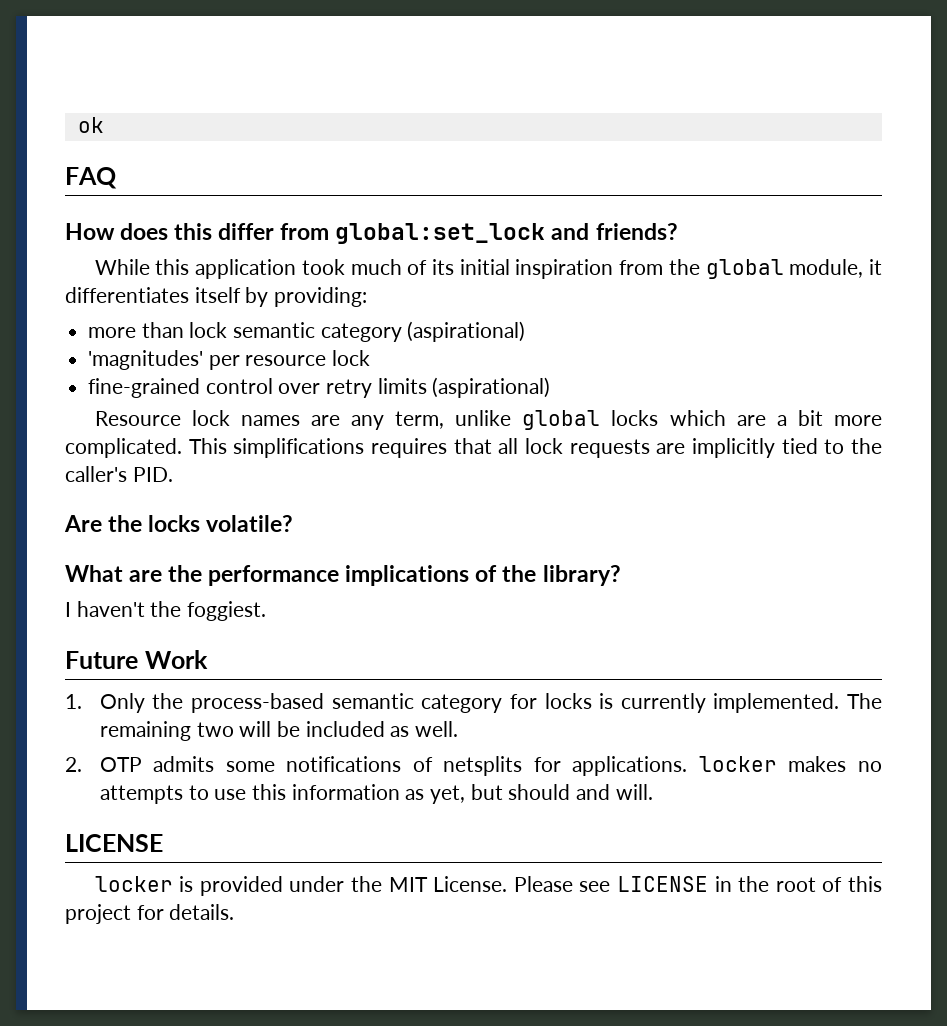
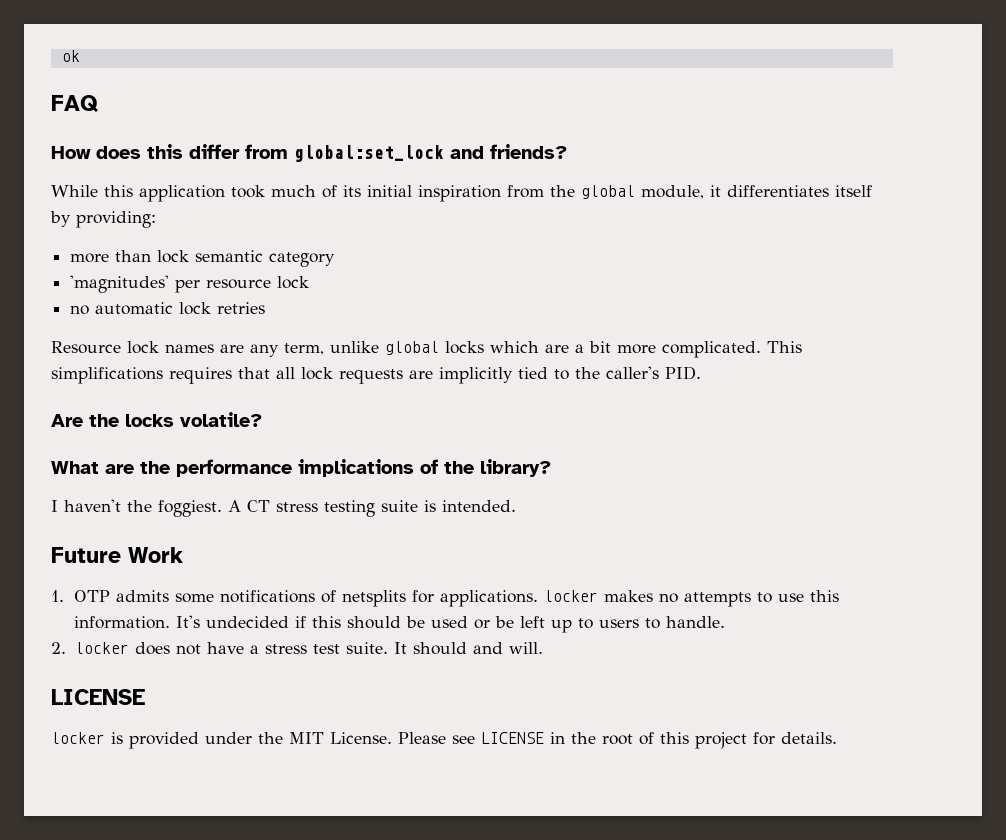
- more than lock semantic category (aspirational)
+ more than lock semantic category
- fine-grained control over retry limits (aspirational)
+ no automatic lock retries
- I haven't the foggiest.
+ I haven't the foggiest. A CT stress testing suite is intended.
  Future Work
- 1. Only the process-based semantic category for locks is currently implemented. The remaining two will be included as well.
- 2. OTP admits some notifications of netsplits for applications. locker makes no attempts to use this information as yet, but should and will.
+ 1. OTP admits some notifications of netsplits for applications. locker makes no attempts to use this information. It's undecided if this should be used or be left up to users to handle.
+ 2. locker does not have a stress test suite. It should and will.

